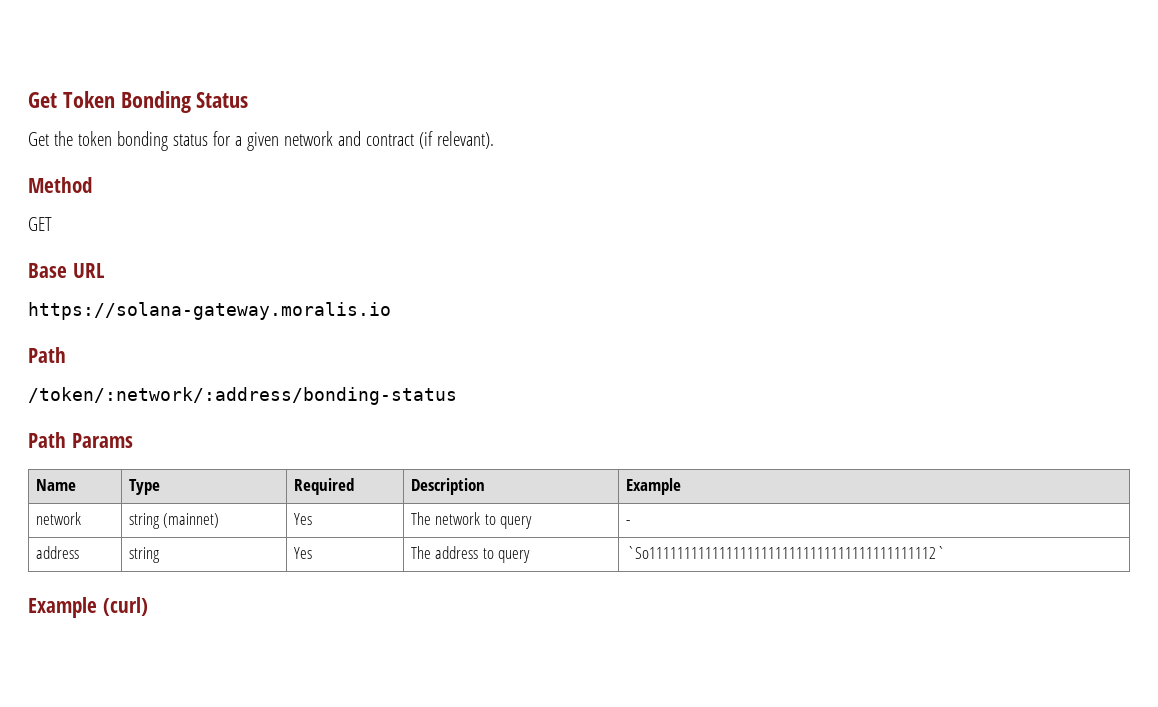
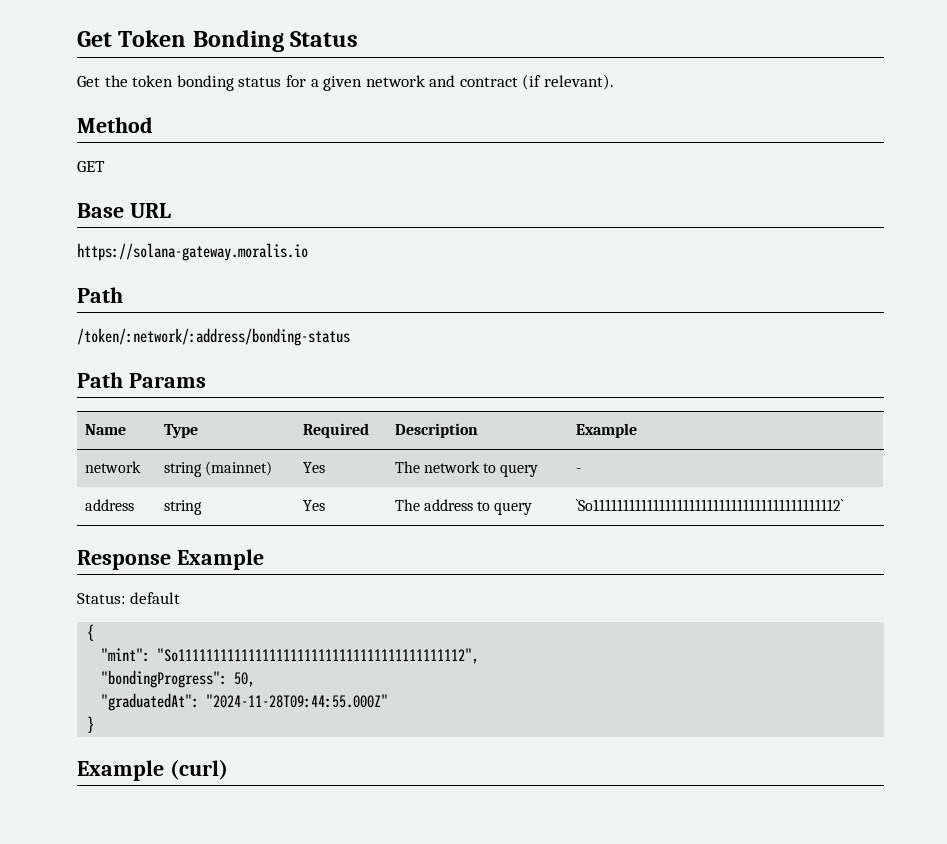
+ Response Example
+ Status: default
+ {
+ "mint": "So11111111111111111111111111111111111111112",
+ "bondingProgress": 50,
+ "graduatedAt": "2024-11-28T09:44:55.000Z"
+ }

